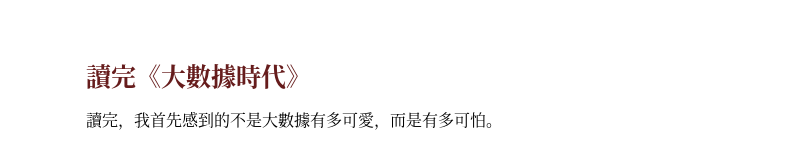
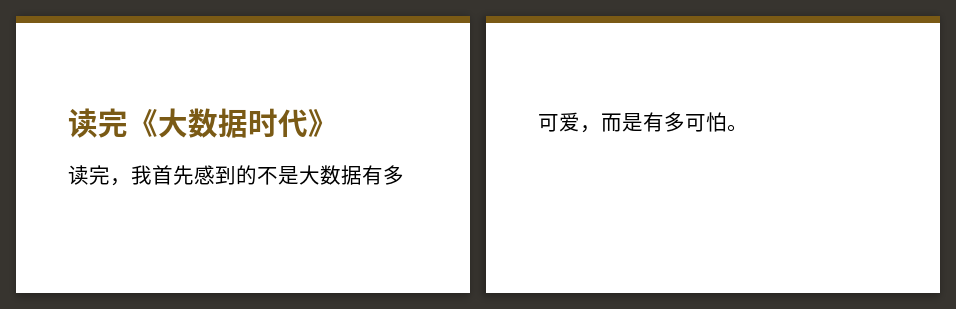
- 讀完《大數據時代》
+ 读完《大数据时代》
- 讀完，我首先感到的不是大數據有多可愛，而是有多可怕。
+ 读完，我首先感到的不是大数据有多可爱，而是有多可怕。

